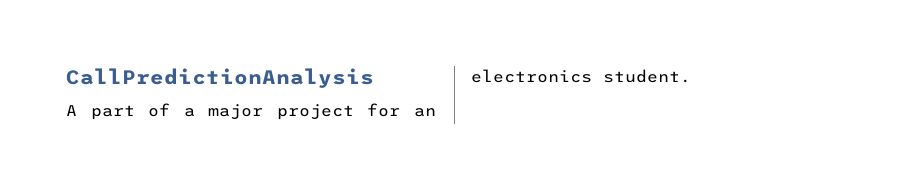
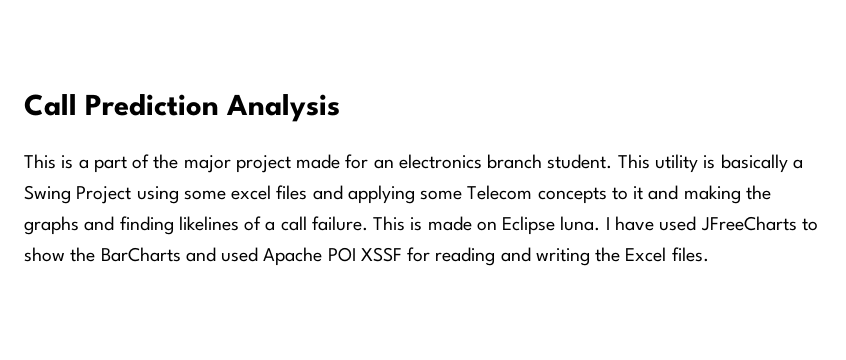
- CallPredictionAnalysis
- A part of a major project for an electronics student.
+ Call Prediction Analysis
+ This is a part of the major project made for an electronics branch student. This utility is basically a Swing Project using some excel files and applying some Telecom concepts to it and making the graphs and finding likelines of a call failure. This is made on Eclipse luna. I have used JFreeCharts to show the BarCharts and used Apache POI XSSF for reading and writing the Excel files.

